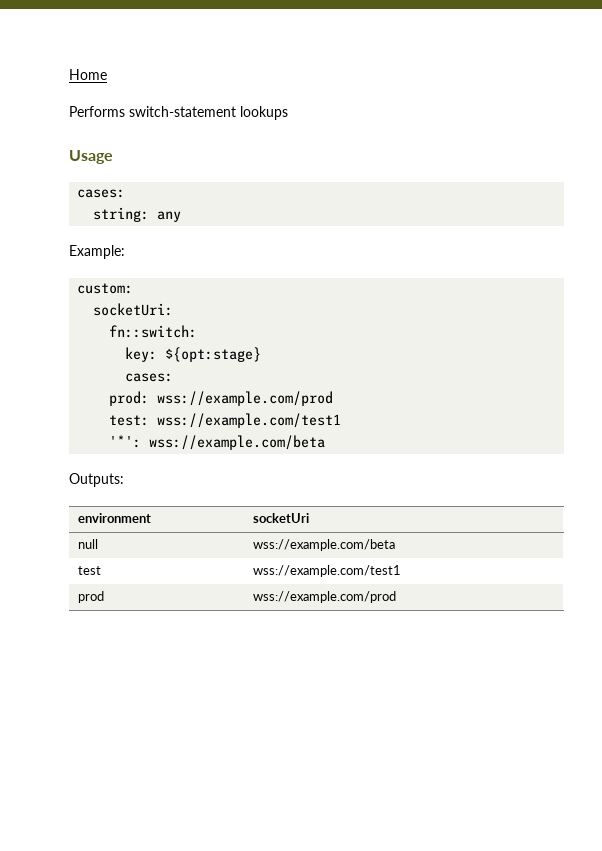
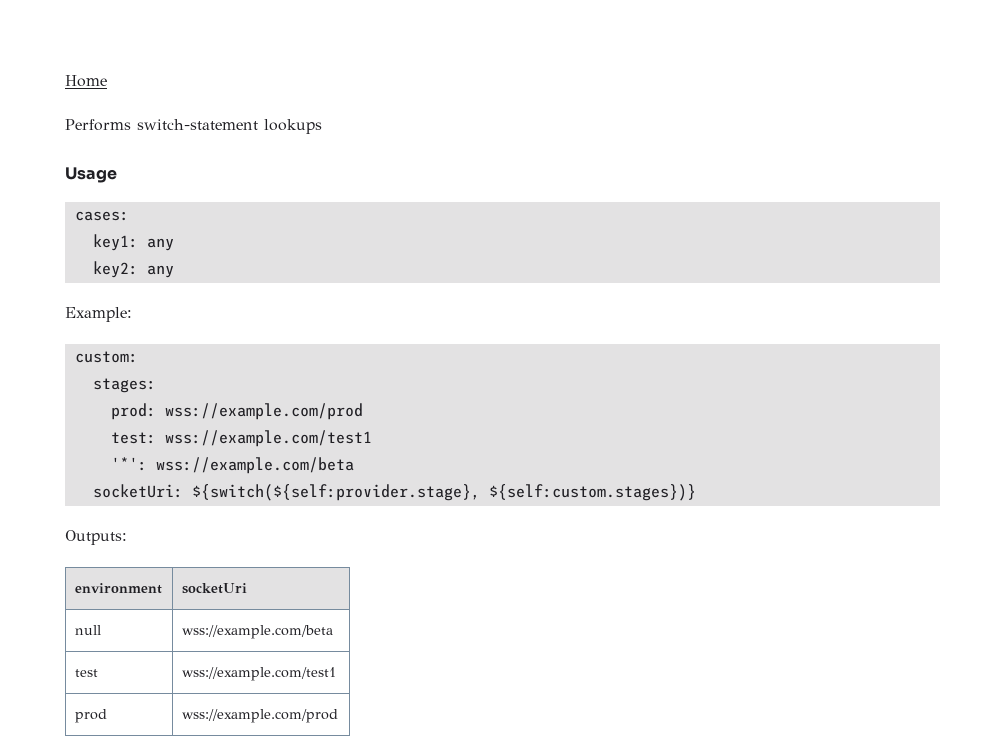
- string: any
+ key1: any
+ key2: any
- socketUri:
- fn::switch:
- key: ${opt:stage}
- cases:
+ stages:
+ socketUri: ${switch(${self:provider.stage}, ${self:custom.stages})}

